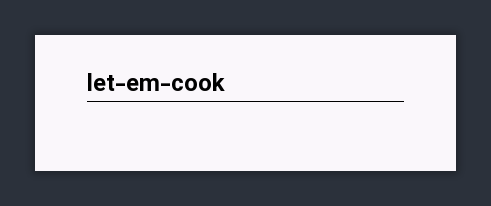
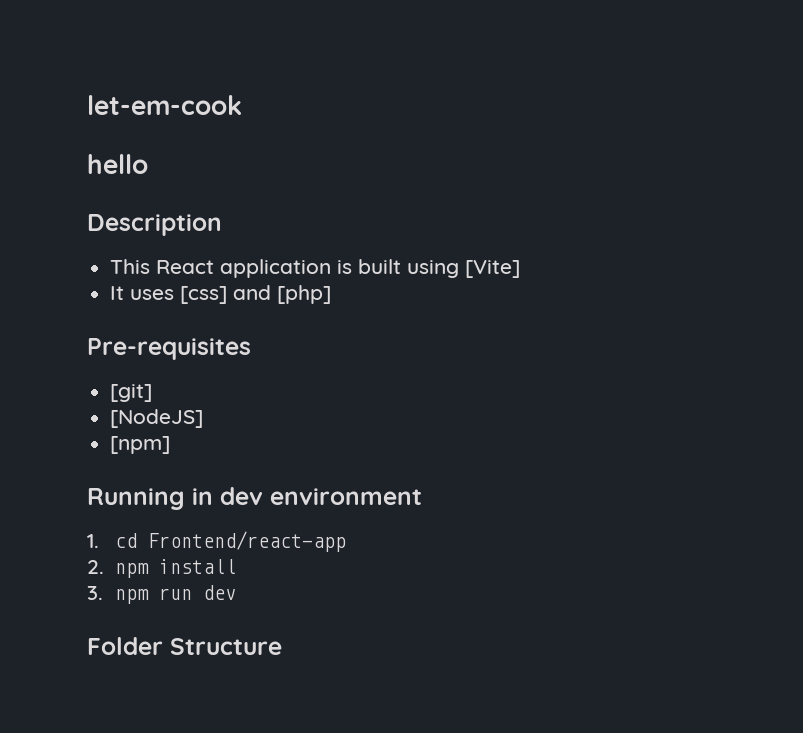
+ hello
+ Description
+ This React application is built using [Vite]
+ It uses [css] and [php]
+ Pre-requisites
+ [git]
+ [NodeJS]
+ [npm]
+ Running in dev environment
+ 1. cd Frontend/react-app
+ 2. npm install
+ 3. npm run dev
+ Folder Structure

